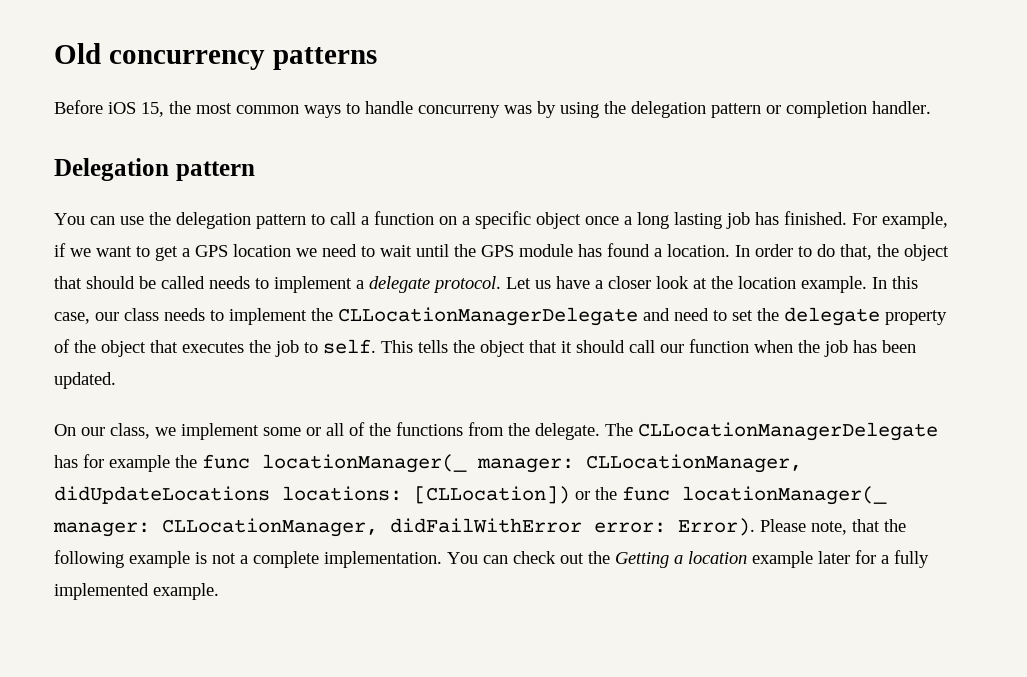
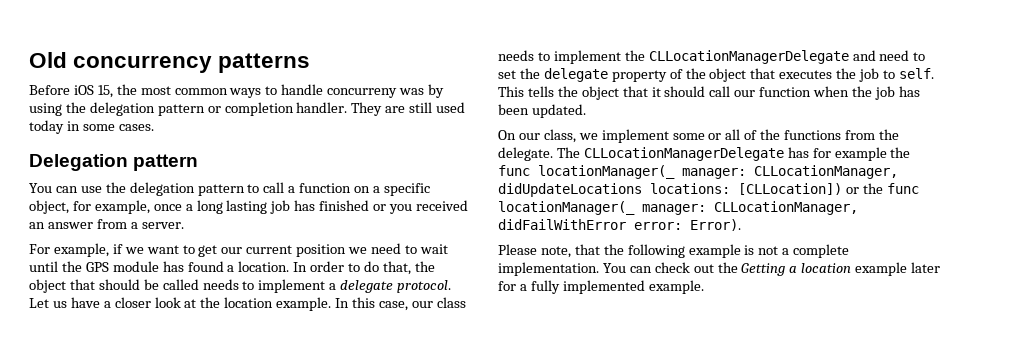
+ They are still used today in some cases.
- You can use the delegation pattern to call a function on a specific object once a long lasting job has finished. For example, if we want to get a GPS location we need to wait until the GPS module has found a location.
+ You can use the delegation pattern to call a function on a specific object, for example, once a long lasting job has finished or you received an answer from a server.
+ For example, if we want to get our current position we need to wait until the GPS module has found a location.
- The CLLocationManagerDelegate has for example the func locationManager(_ manager: CLLocationManager, didUpdateLocations locations: [CLLocation]) or the func locationManager(_ manager: CLLocationManager, didFailWithError error: Error). Please note, that the following example is not a complete implementation.
+ The CLLocationManagerDelegate has for example the func locationManager(_ manager: CLLocationManager, didUpdateLocations locations: [CLLocation]) or the func locationManager(_ manager: CLLocationManager, didFailWithError error: Error).
+ Please note, that the following example is not a complete implementation.

